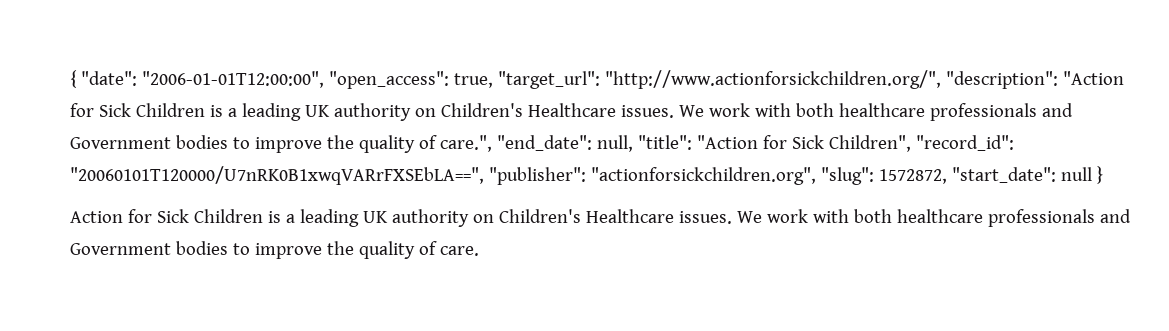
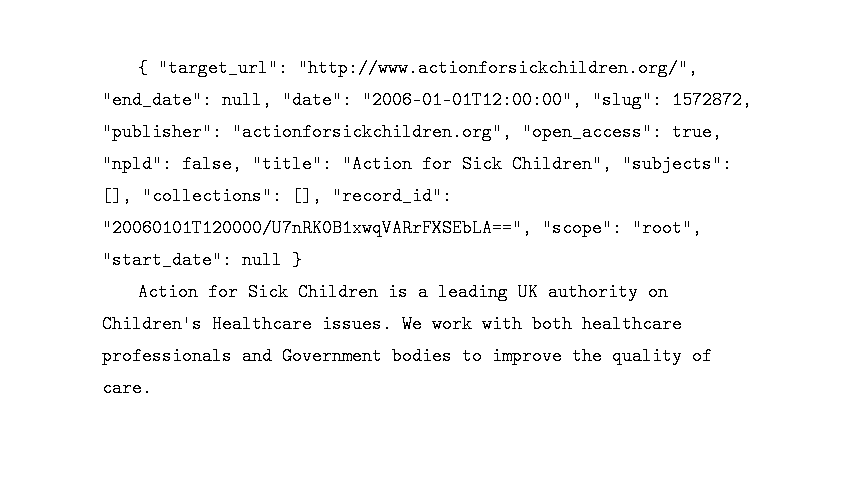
- { "date": "2006-01-01T12:00:00", "open_access": true, "target_url": "http://www.actionforsickchildren.org/", "description": "Action for Sick Children is a leading UK authority on Children's Healthcare issues. We work with both healthcare professionals and Government bodies to improve the quality of care.", "end_date": null, "title": "Action for Sick Children", "record_id": "20060101T120000/U7nRK0B1xwqVARrFXSEbLA==", "publisher": "actionforsickchildren.org", "slug": 1572872, "start_date": null }
+ { "target_url": "http://www.actionforsickchildren.org/", "end_date": null, "date": "2006-01-01T12:00:00", "slug": 1572872, "publisher": "actionforsickchildren.org", "open_access": true, "npld": false, "title": "Action for Sick Children", "subjects": [], "collections": [], "record_id": "20060101T120000/U7nRK0B1xwqVARrFXSEbLA==", "scope": "root", "start_date": null }

